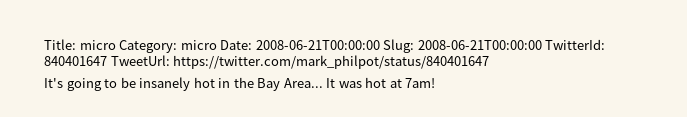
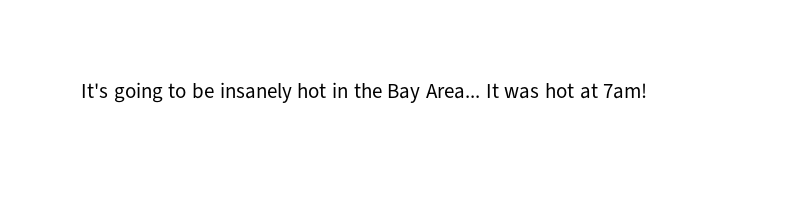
- Title: micro Category: micro Date: 2008-06-21T00:00:00 Slug: 2008-06-21T00:00:00 TwitterId: 840401647 TweetUrl: https://twitter.com/mark_philpot/status/840401647

